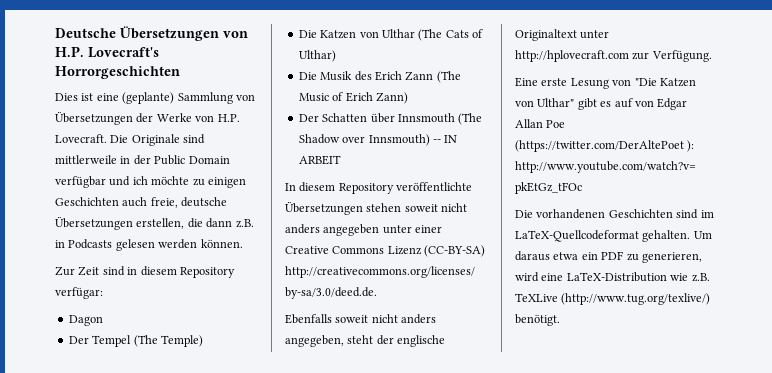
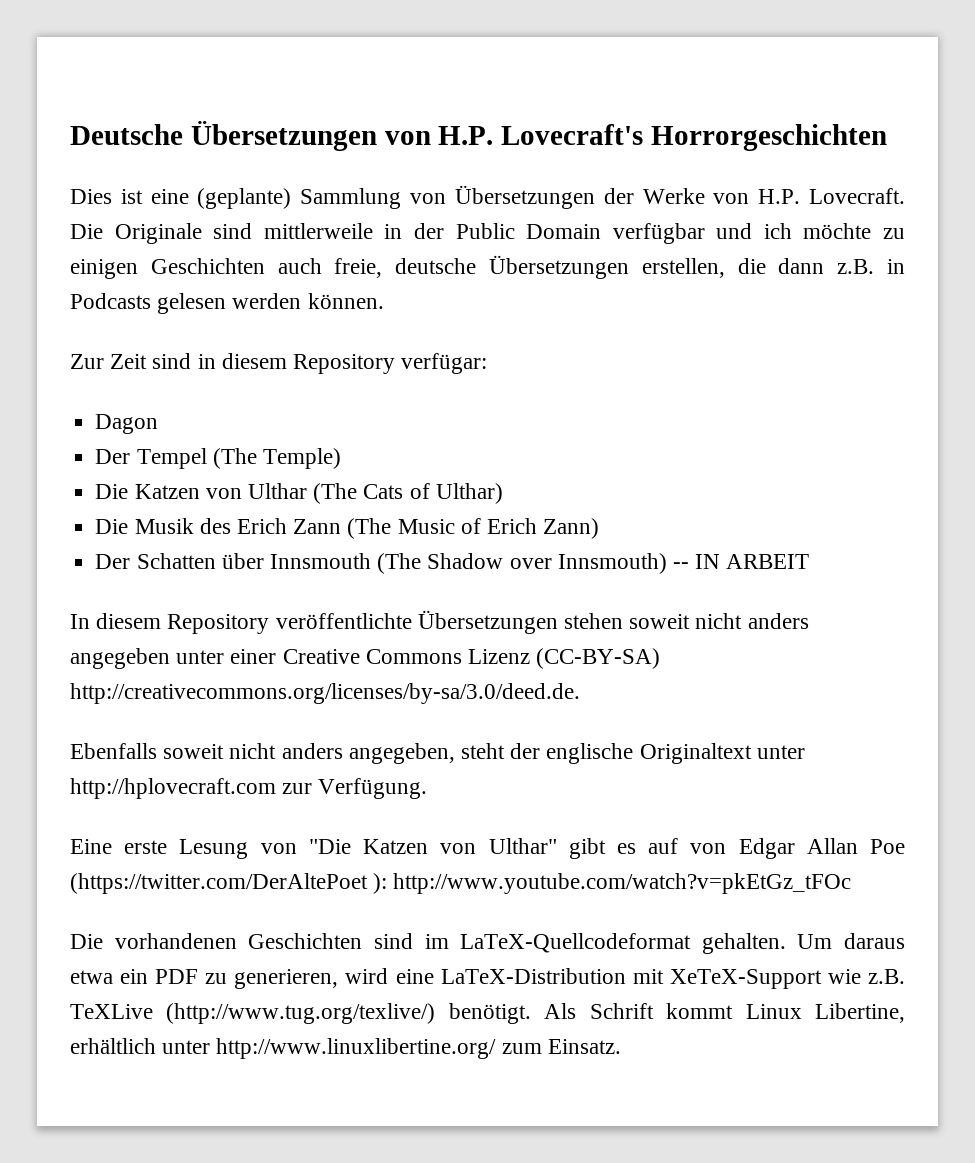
- Um daraus etwa ein PDF zu generieren, wird eine LaTeX-Distribution wie z.B. TeXLive (http://www.tug.org/texlive/) benötigt.
+ Um daraus etwa ein PDF zu generieren, wird eine LaTeX-Distribution mit XeTeX-Support wie z.B. TeXLive (http://www.tug.org/texlive/) benötigt.
+ Als Schrift kommt Linux Libertine, erhältlich unter http://www.linuxlibertine.org/ zum Einsatz.

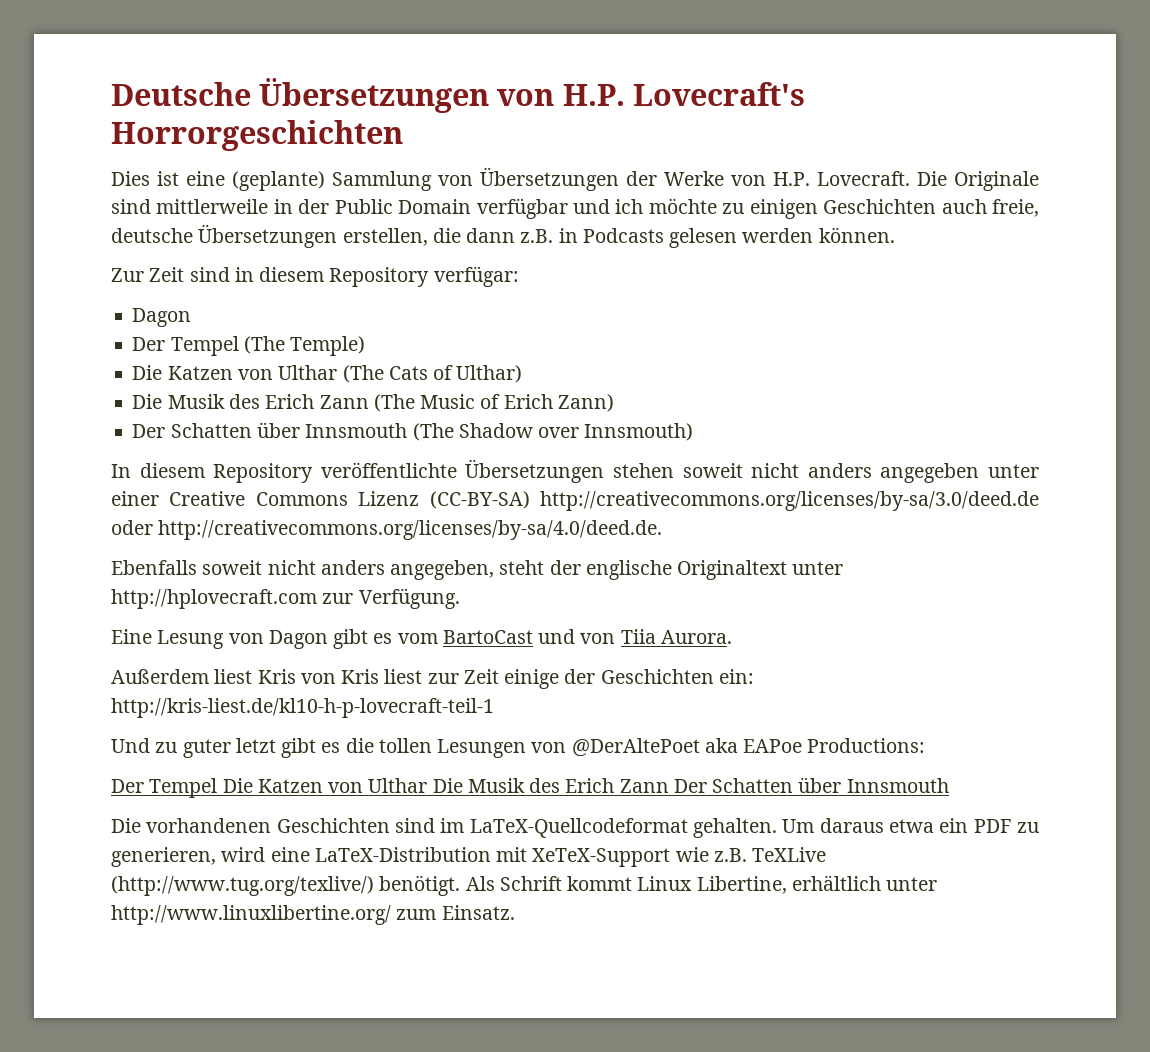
- Der Schatten über Innsmouth (The Shadow over Innsmouth) -- IN ARBEIT
+ Der Schatten über Innsmouth (The Shadow over Innsmouth)
- In diesem Repository veröffentlichte Übersetzungen stehen soweit nicht anders angegeben unter einer Creative Commons Lizenz (CC-BY-SA) http://creativecommons.org/licenses/by-sa/3.0/deed.de.
+ In diesem Repository veröffentlichte Übersetzungen stehen soweit nicht anders angegeben unter einer Creative Commons Lizenz (CC-BY-SA) http://creativecommons.org/licenses/by-sa/3.0/deed.de oder http://creativecommons.org/licenses/by-sa/4.0/deed.de.
- Eine erste Lesung von "Die Katzen von Ulthar" gibt es auf von Edgar Allan Poe (https://twitter.com/DerAltePoet ): http://www.youtube.com/watch?v=pkEtGz_tFOc
+ Eine Lesung von Dagon gibt es vom BartoCast und von Tiia Aurora.
+ Außerdem liest Kris von Kris liest zur Zeit einige der Geschichten ein: http://kris-liest.de/kl10-h-p-lovecraft-teil-1
+ Und zu guter letzt gibt es die tollen Lesungen von @DerAltePoet aka EAPoe Productions:
+ Der Tempel Die Katzen von Ulthar Die Musik des Erich Zann Der Schatten über Innsmouth

